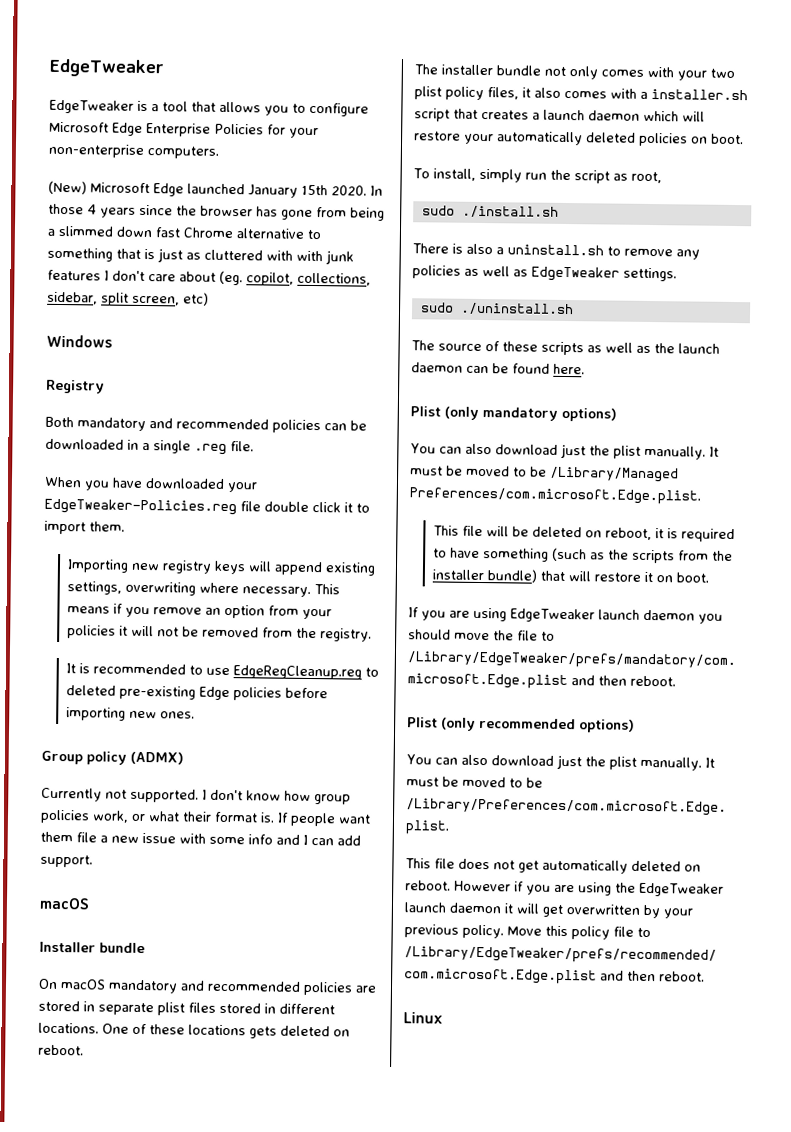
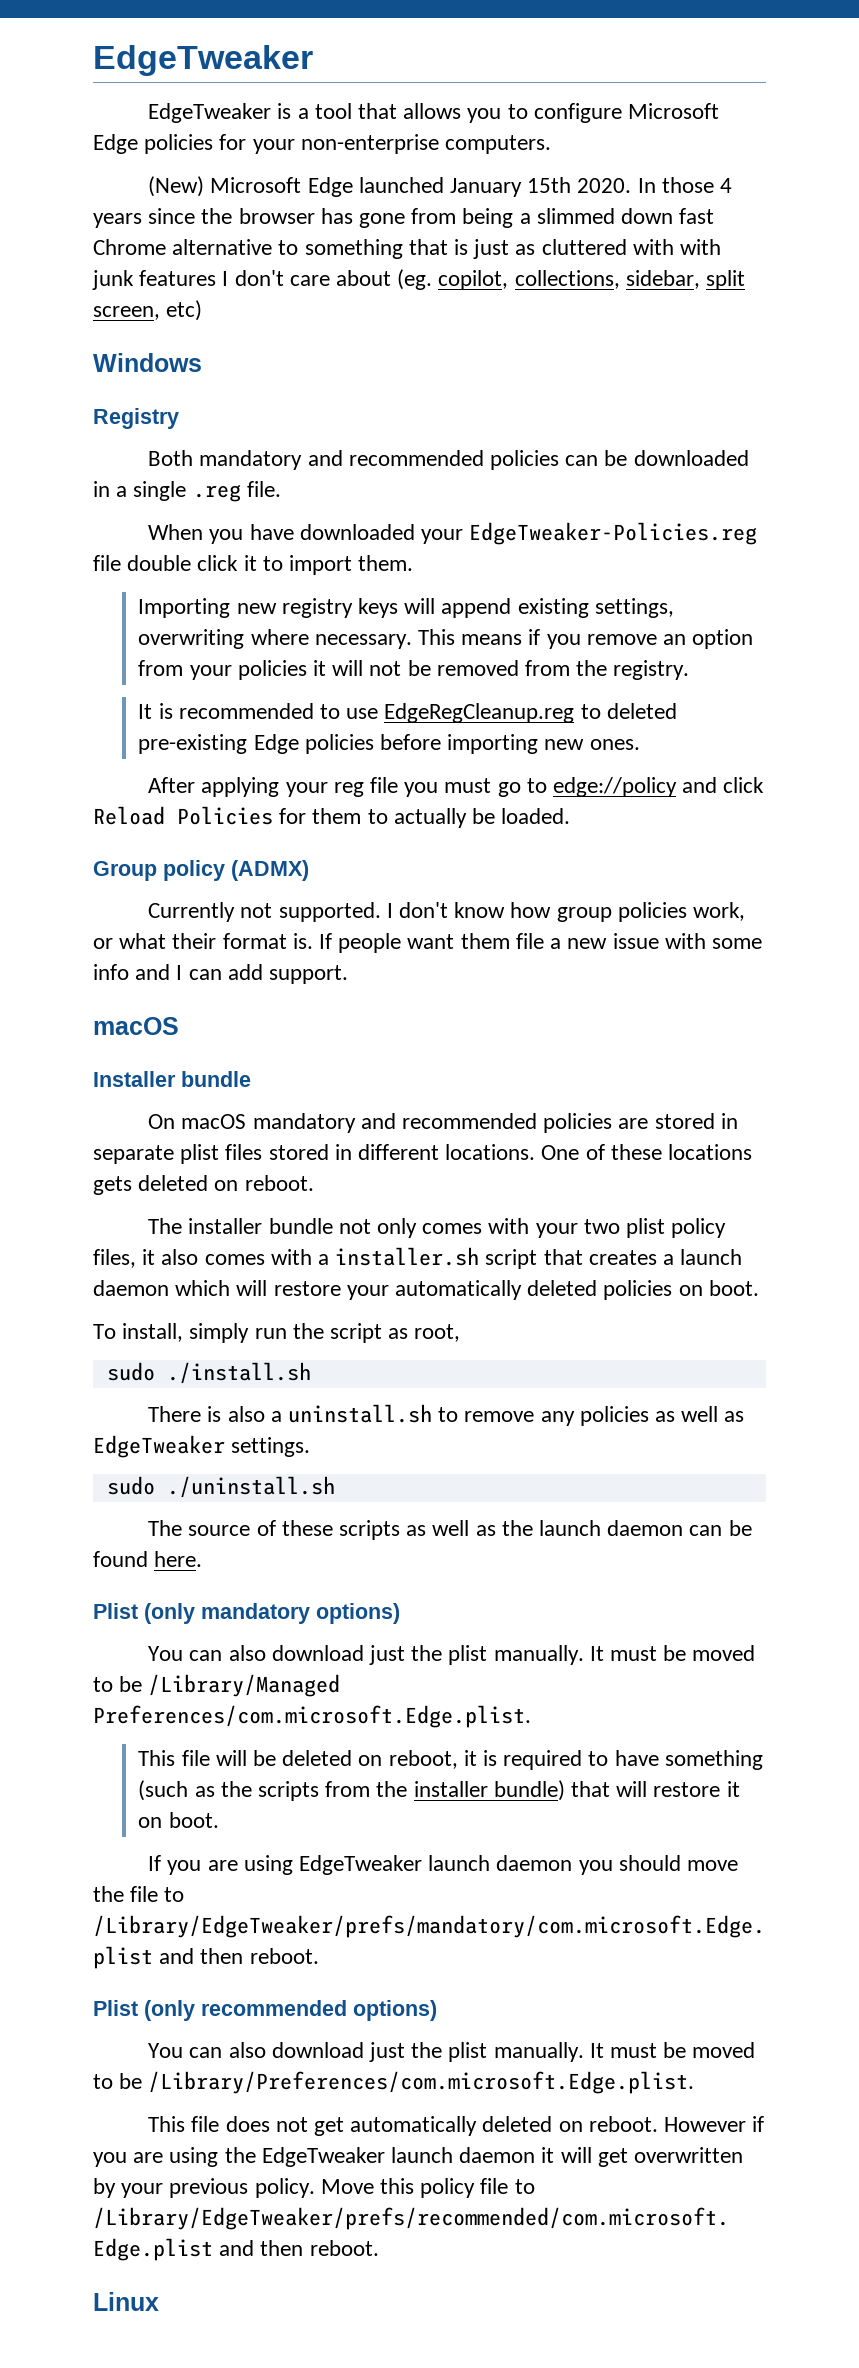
- EdgeTweaker is a tool that allows you to configure Microsoft Edge Enterprise Policies for your non-enterprise computers.
+ EdgeTweaker is a tool that allows you to configure Microsoft Edge policies for your non-enterprise computers.
+ After applying your reg file you must go to edge://policy and click Reload Policies for them to actually be loaded.

